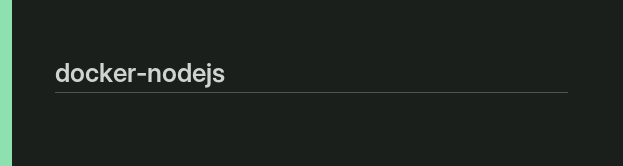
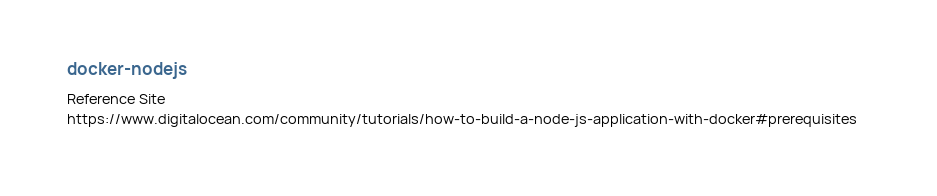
+ Reference Site https://www.digitalocean.com/community/tutorials/how-to-build-a-node-js-application-with-docker#prerequisites

